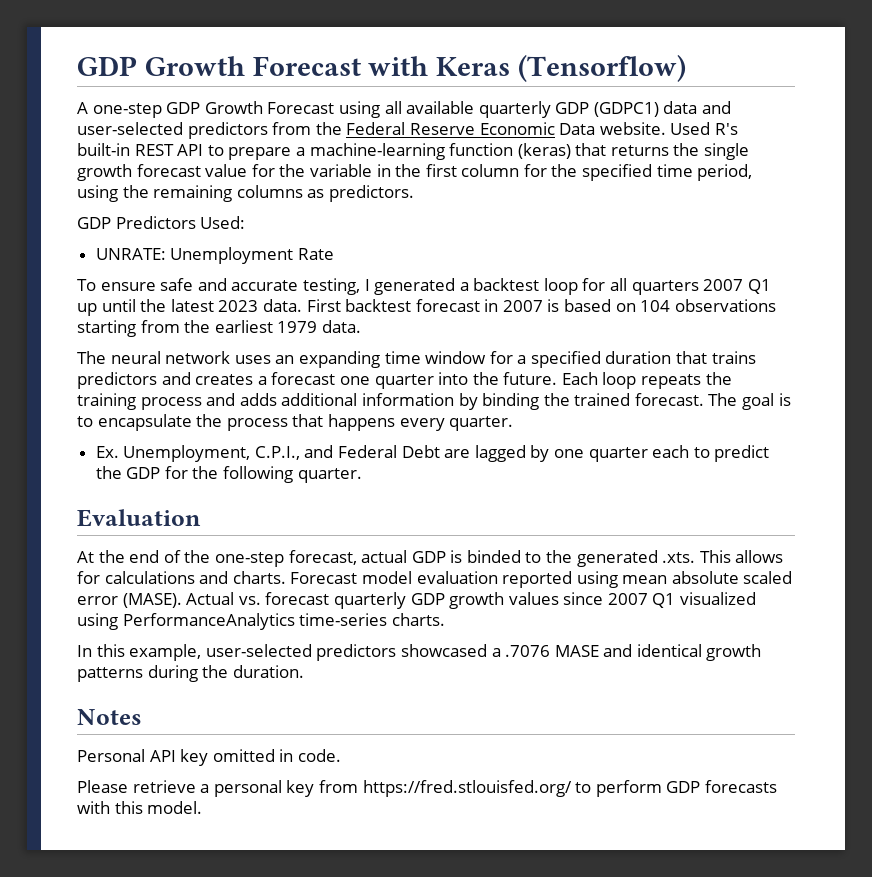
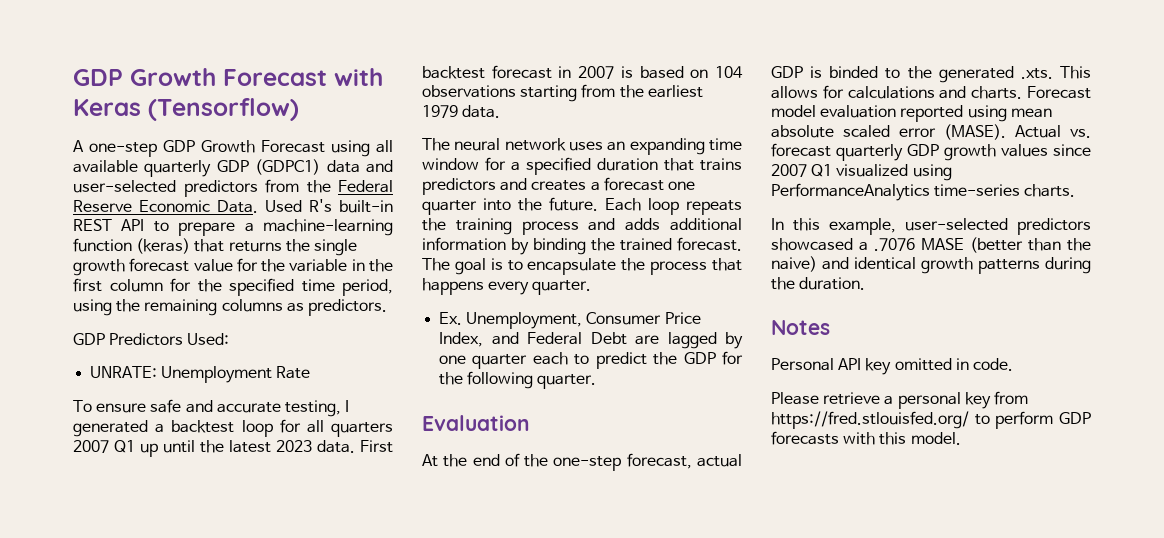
- A one-step GDP Growth Forecast using all available quarterly GDP (GDPC1) data and user-selected predictors from the Federal Reserve Economic Data website.
+ A one-step GDP Growth Forecast using all available quarterly GDP (GDPC1) data and user-selected predictors from the Federal Reserve Economic Data.
- Ex. Unemployment, C.P.I., and Federal Debt are lagged by one quarter each to predict the GDP for the following quarter.
+ Ex. Unemployment, Consumer Price Index, and Federal Debt are lagged by one quarter each to predict the GDP for the following quarter.
- In this example, user-selected predictors showcased a .7076 MASE and identical growth patterns during the duration.
+ In this example, user-selected predictors showcased a .7076 MASE (better than the naive) and identical growth patterns during the duration.

